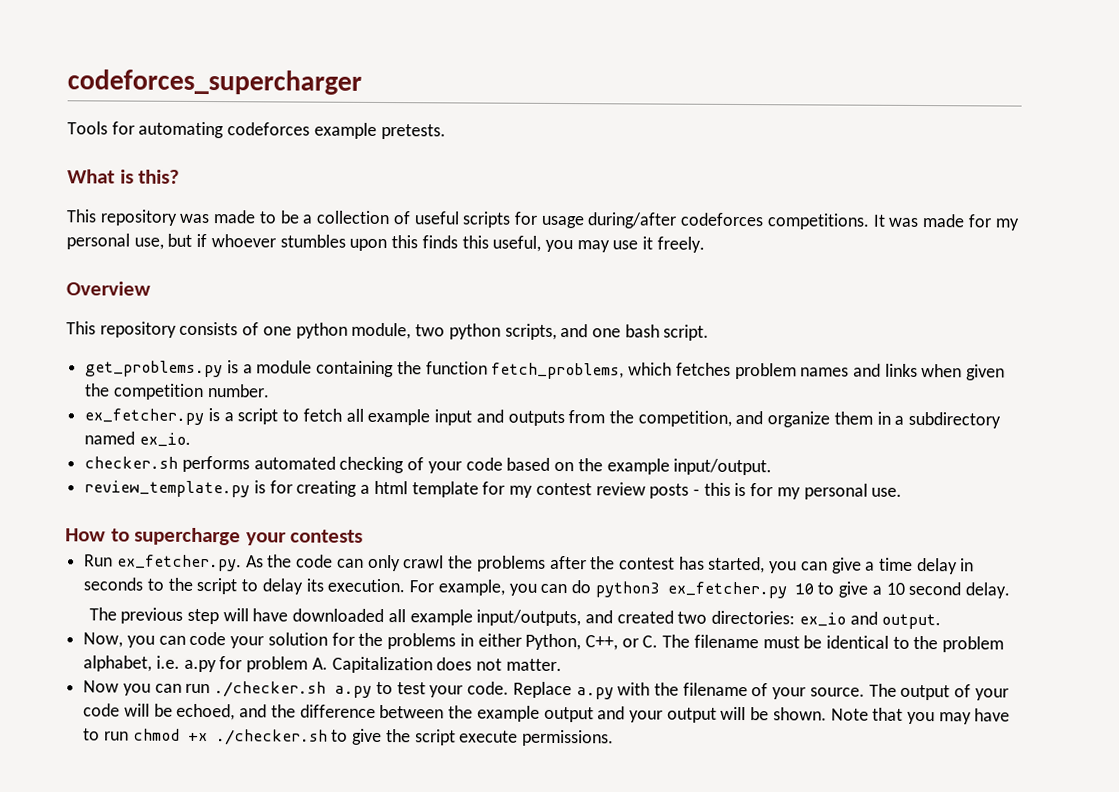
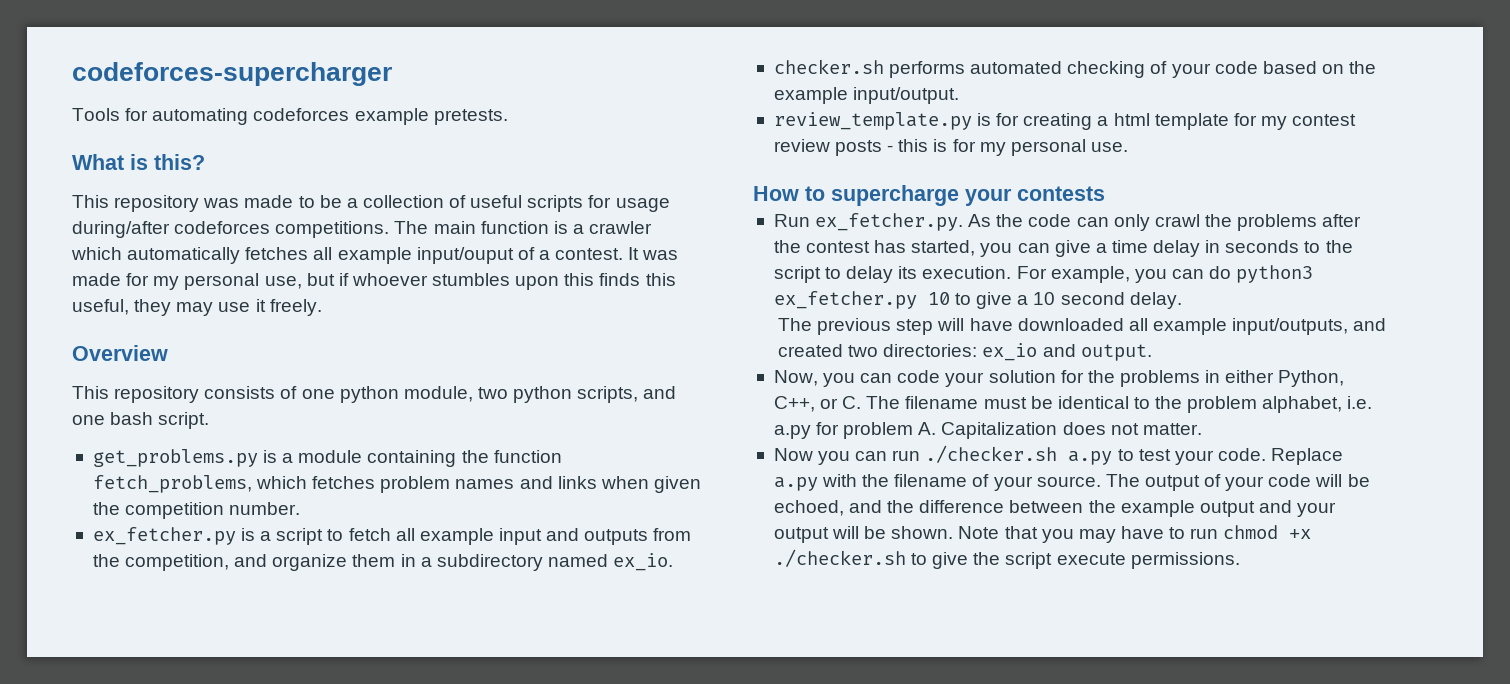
- codeforces_supercharger
+ codeforces-supercharger
+ The main function is a crawler which automatically fetches all example input/ouput of a contest.
- It was made for my personal use, but if whoever stumbles upon this finds this useful, you may use it freely.
+ It was made for my personal use, but if whoever stumbles upon this finds this useful, they may use it freely.

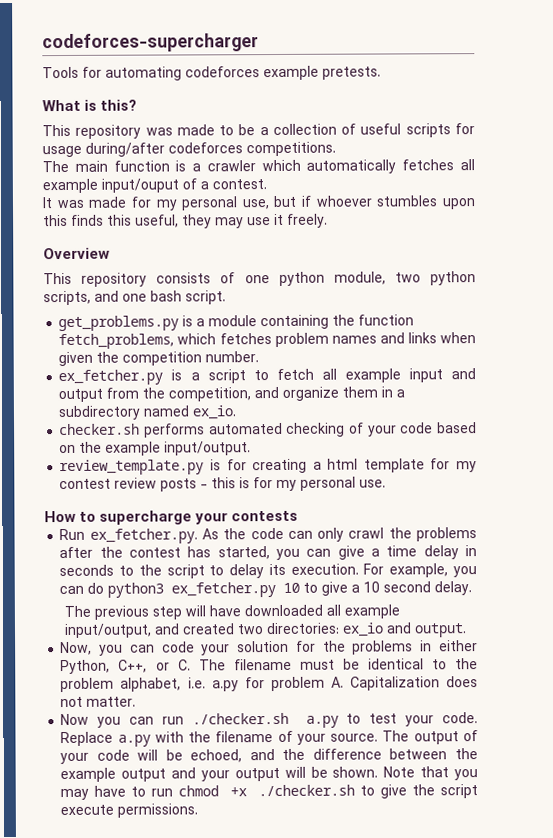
- This repository was made to be a collection of useful scripts for usage during/after codeforces competitions. The main function is a crawler which automatically fetches all example input/ouput of a contest. It was made for my personal use, but if whoever stumbles upon this finds this useful, they may use it freely.
+ This repository was made to be a collection of useful scripts for usage during/after codeforces competitions.
+ The main function is a crawler which automatically fetches all example input/ouput of a contest.
+ It was made for my personal use, but if whoever stumbles upon this finds this useful, they may use it freely.
- ex_fetcher.py is a script to fetch all example input and outputs from the competition, and organize them in a subdirectory named ex_io.
+ ex_fetcher.py is a script to fetch all example input and output from the competition, and organize them in a subdirectory named ex_io.
- The previous step will have downloaded all example input/outputs, and created two directories: ex_io and output.
+ The previous step will have downloaded all example input/output, and created two directories: ex_io and output.

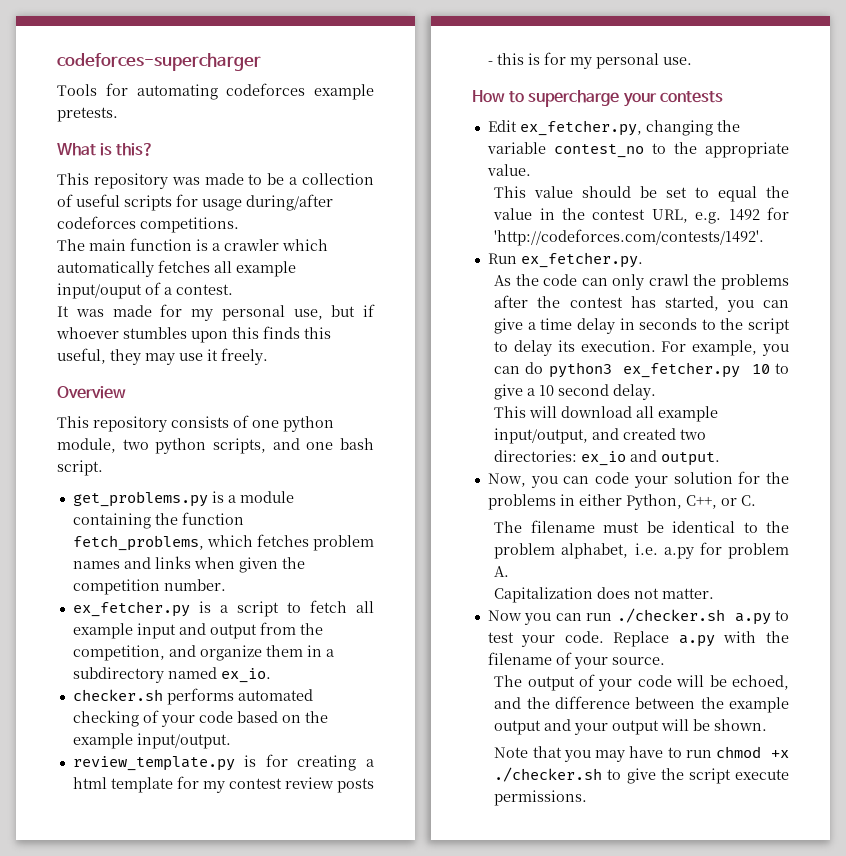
+ Edit ex_fetcher.py, changing the variable contest_no to the appropriate value.
+ This value should be set to equal the value in the contest URL, e.g. 1492 for 'http://codeforces.com/contests/1492'.
- Run ex_fetcher.py. As the code can only crawl the problems after the contest has started, you can give a time delay in seconds to the script to delay its execution.
+ Run ex_fetcher.py.
+ As the code can only crawl the problems after the contest has started, you can give a time delay in seconds to the script to delay its execution.
- The previous step will have downloaded all example input/output, and created two directories: ex_io and output.
+ This will download all example input/output, and created two directories: ex_io and output.
- Now, you can code your solution for the problems in either Python, C++, or C. The filename must be identical to the problem alphabet, i.e. a.py for problem A. Capitalization does not matter.
+ Now, you can code your solution for the problems in either Python, C++, or C.
+ The filename must be identical to the problem alphabet, i.e. a.py for problem A.
+ Capitalization does not matter.
- Replace a.py with the filename of your source. The output of your code will be echoed, and the difference between the example output and your output will be shown. Note that you may have to run chmod +x ./checker.sh to give the script execute permissions.
+ Replace a.py with the filename of your source.
+ The output of your code will be echoed, and the difference between the example output and your output will be shown.
+ Note that you may have to run chmod +x ./checker.sh to give the script execute permissions.

